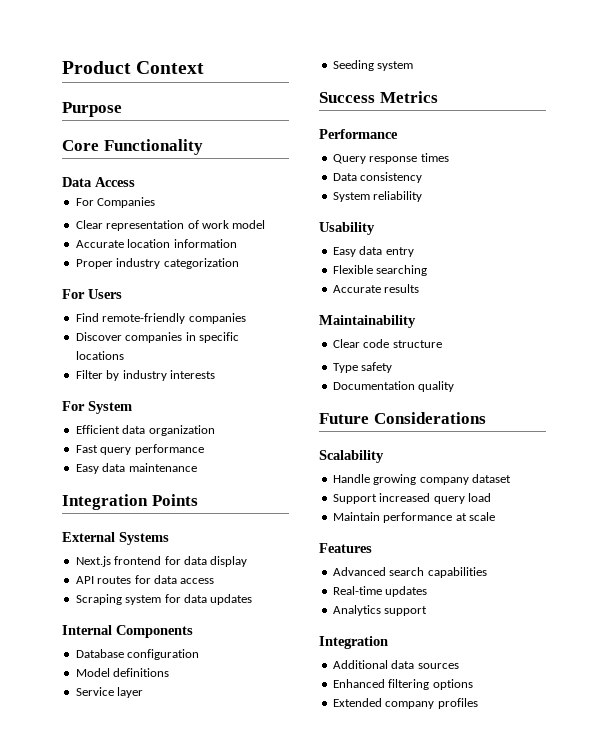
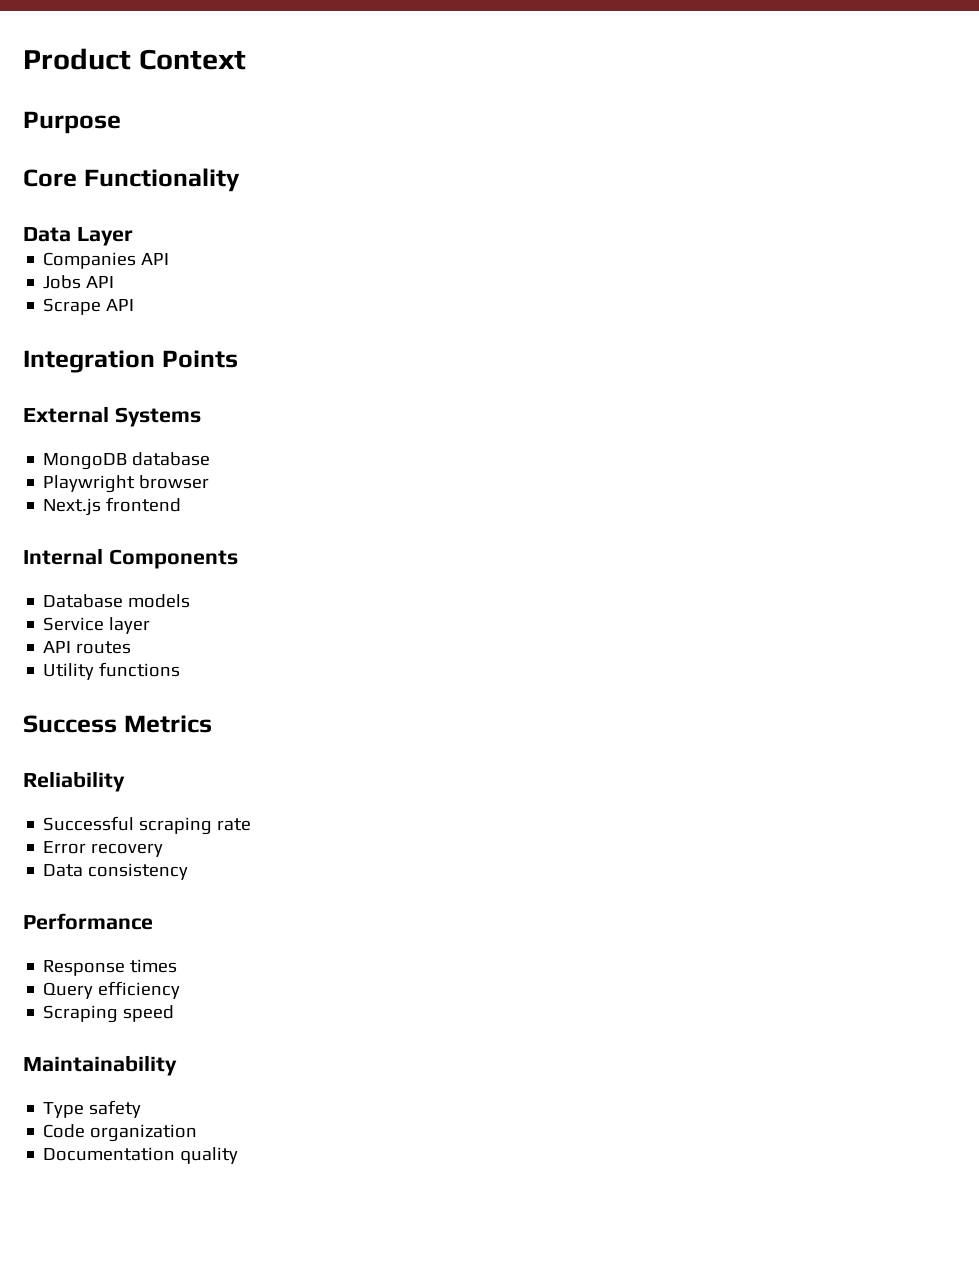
- Data Access
- For Companies
- Clear representation of work model
- Accurate location information
- Proper industry categorization
- For Users
- Find remote-friendly companies
- Discover companies in specific locations
- Filter by industry interests
- For System
- Efficient data organization
- Fast query performance
- Easy data maintenance
+ Data Layer
+ Companies API
+ Jobs API
+ Scrape API
  Integration Points
  External Systems
- Next.js frontend for data display
- API routes for data access
- Scraping system for data updates
+ MongoDB database
+ Playwright browser
+ Next.js frontend
- Database configuration
- Model definitions
+ Database models
- Seeding system
+ API routes
+ Utility functions
  Success Metrics
+ Reliability
+ Successful scraping rate
+ Error recovery
+ Data consistency
  Performance
- Query response times
- Data consistency
- System reliability
- Usability
- Easy data entry
- Flexible searching
- Accurate results
+ Response times
+ Query efficiency
+ Scraping speed
  Maintainability
- Clear code structure
+ Code organization
- Future Considerations
- Scalability
- Handle growing company dataset
- Support increased query load
- Maintain performance at scale
- Features
- Advanced search capabilities
- Real-time updates
- Analytics support
- Integration
- Additional data sources
- Enhanced filtering options
- Extended company profiles

